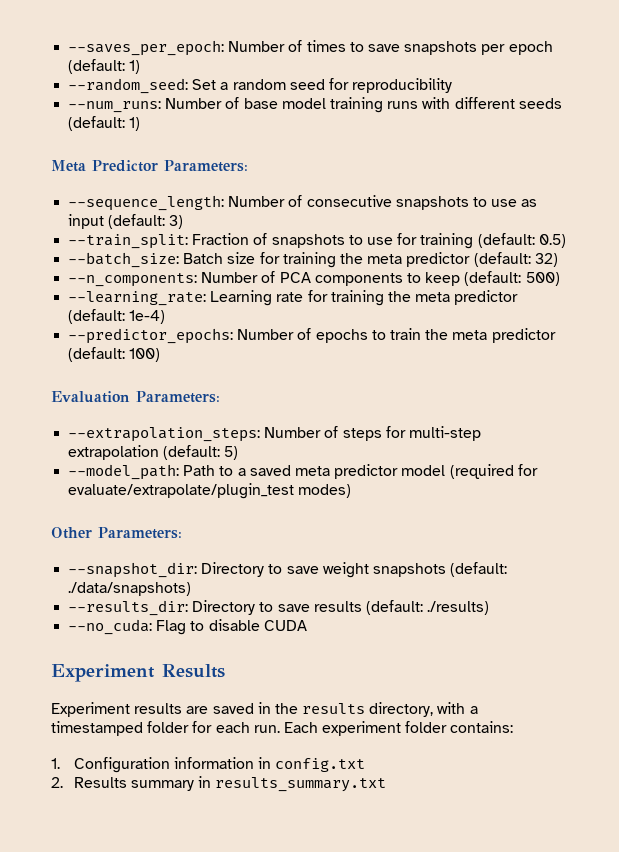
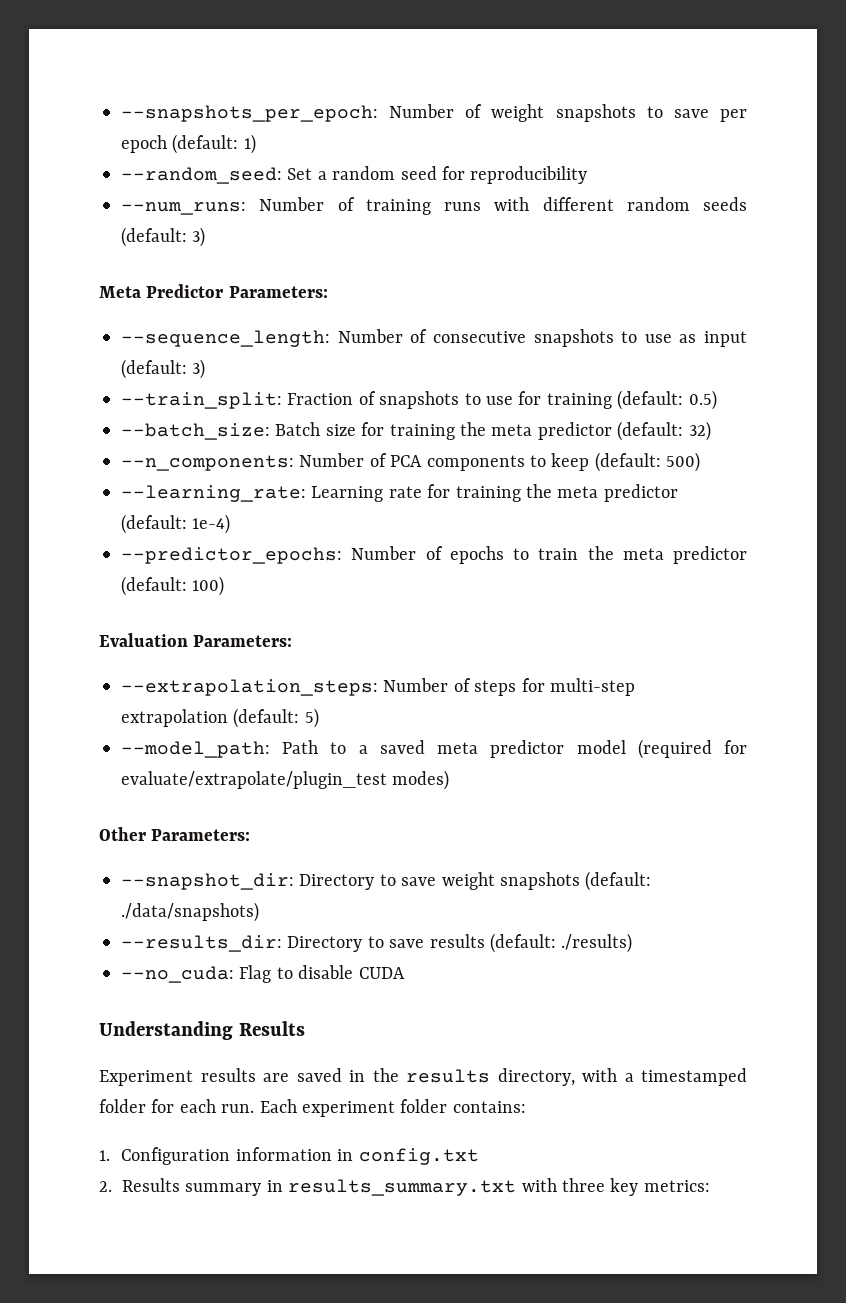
- --saves_per_epoch: Number of times to save snapshots per epoch (default: 1)
+ --snapshots_per_epoch: Number of weight snapshots to save per epoch (default: 1)
- --num_runs: Number of base model training runs with different seeds (default: 1)
+ --num_runs: Number of training runs with different random seeds (default: 3)
- Experiment Results
+ Understanding Results
- 2. Results summary in results_summary.txt
+ 2. Results summary in results_summary.txt with three key metrics:

